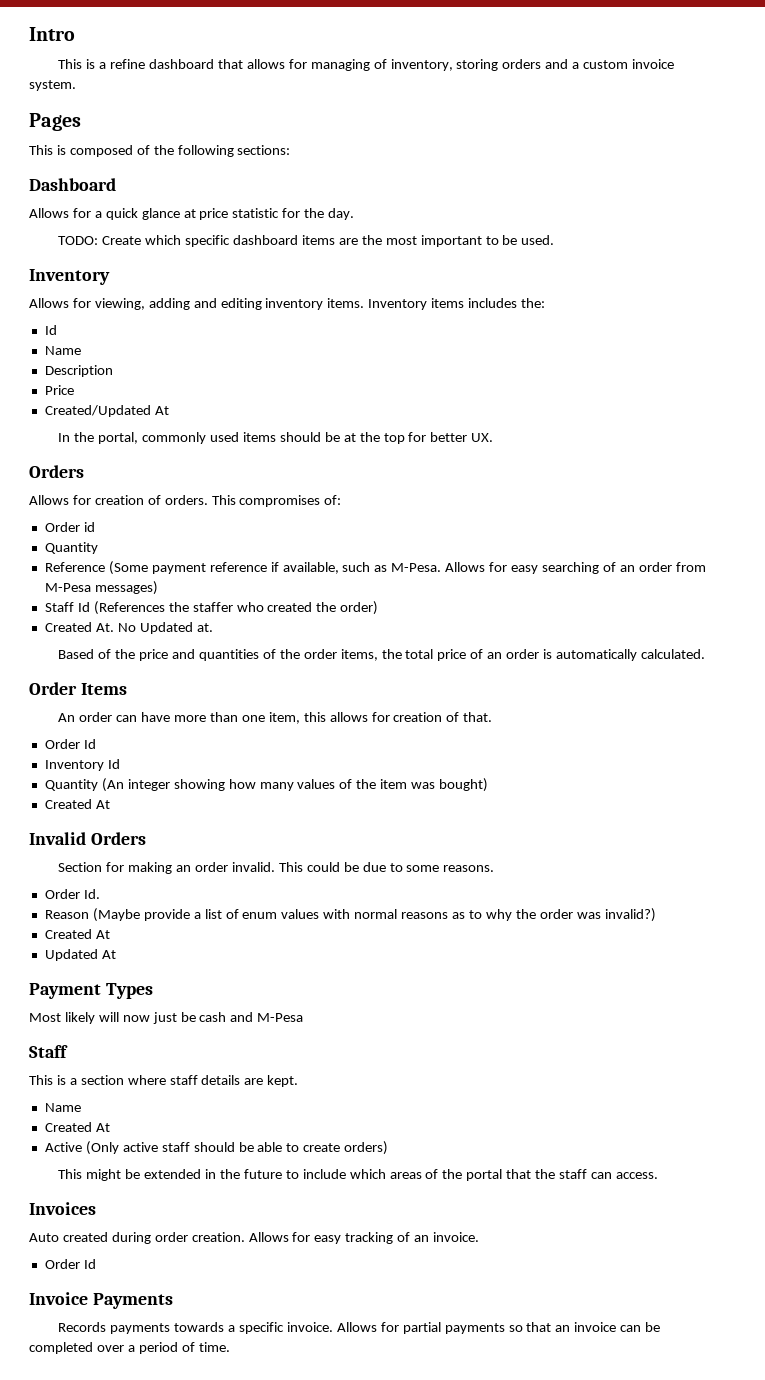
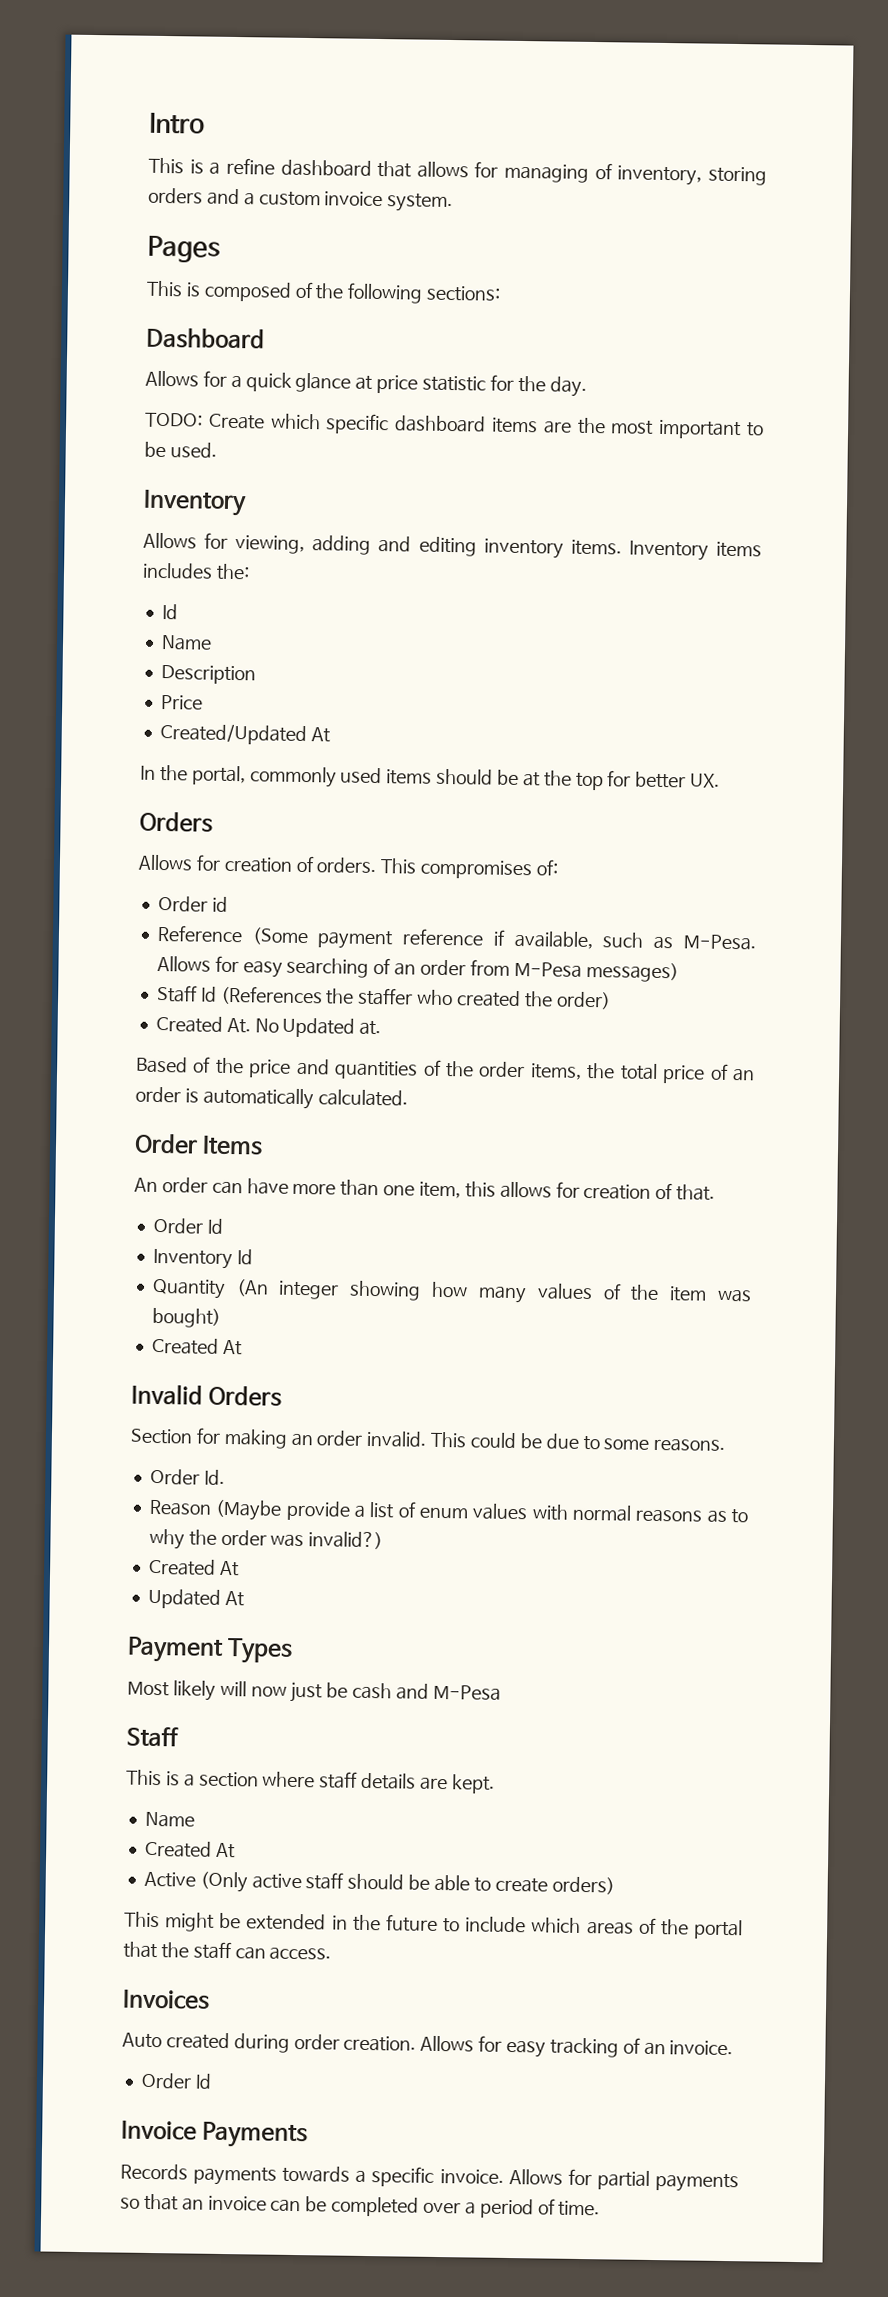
  Order id
- Quantity

